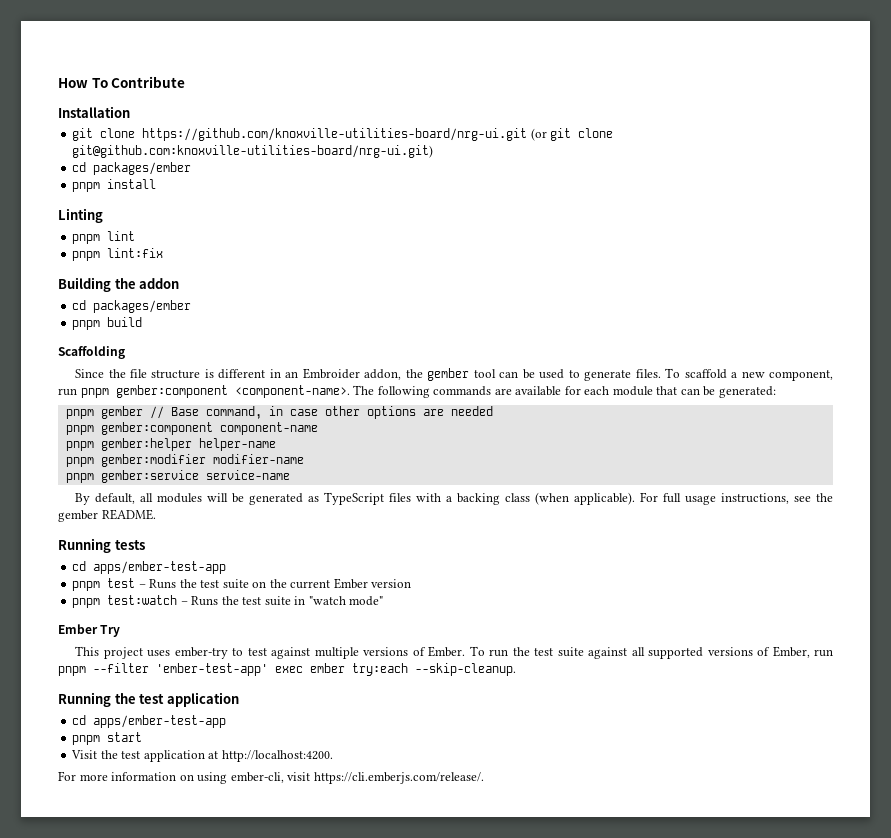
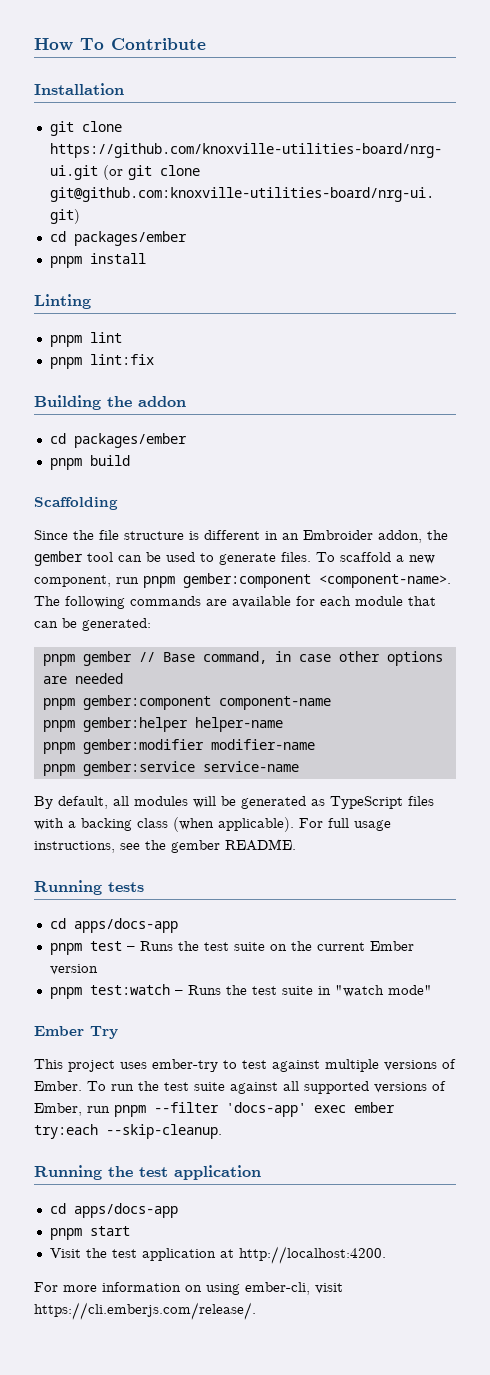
  Running tests
- cd apps/ember-test-app
+ cd apps/docs-app
- To run the test suite against all supported versions of Ember, run pnpm --filter 'ember-test-app' exec ember try:each --skip-cleanup.
+ To run the test suite against all supported versions of Ember, run pnpm --filter 'docs-app' exec ember try:each --skip-cleanup.
  Running the test application
- cd apps/ember-test-app
+ cd apps/docs-app

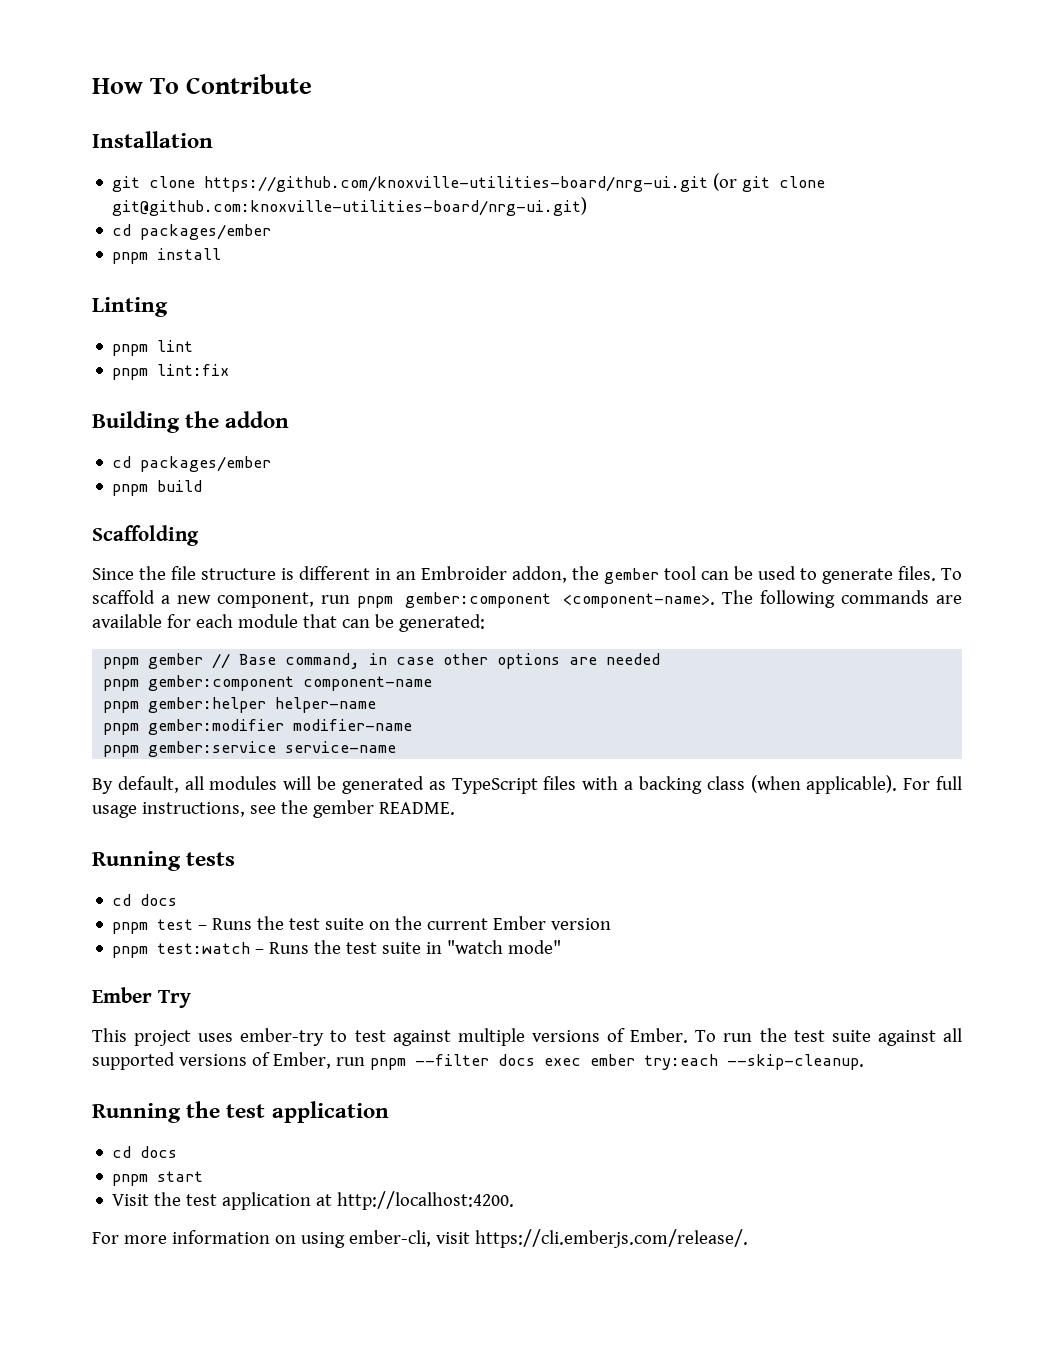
  Running tests
- cd apps/docs-app
+ cd docs
- To run the test suite against all supported versions of Ember, run pnpm --filter 'docs-app' exec ember try:each --skip-cleanup.
+ To run the test suite against all supported versions of Ember, run pnpm --filter docs exec ember try:each --skip-cleanup.
  Running the test application
- cd apps/docs-app
+ cd docs

